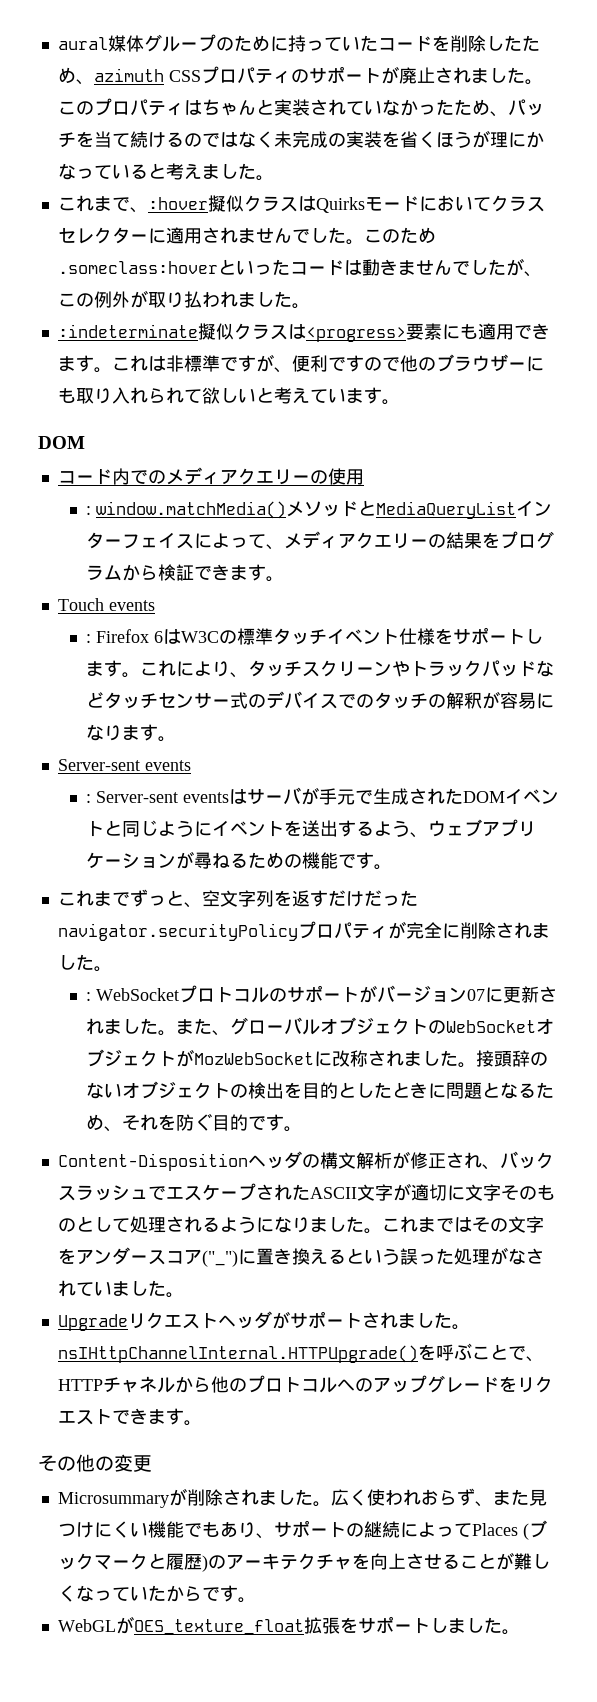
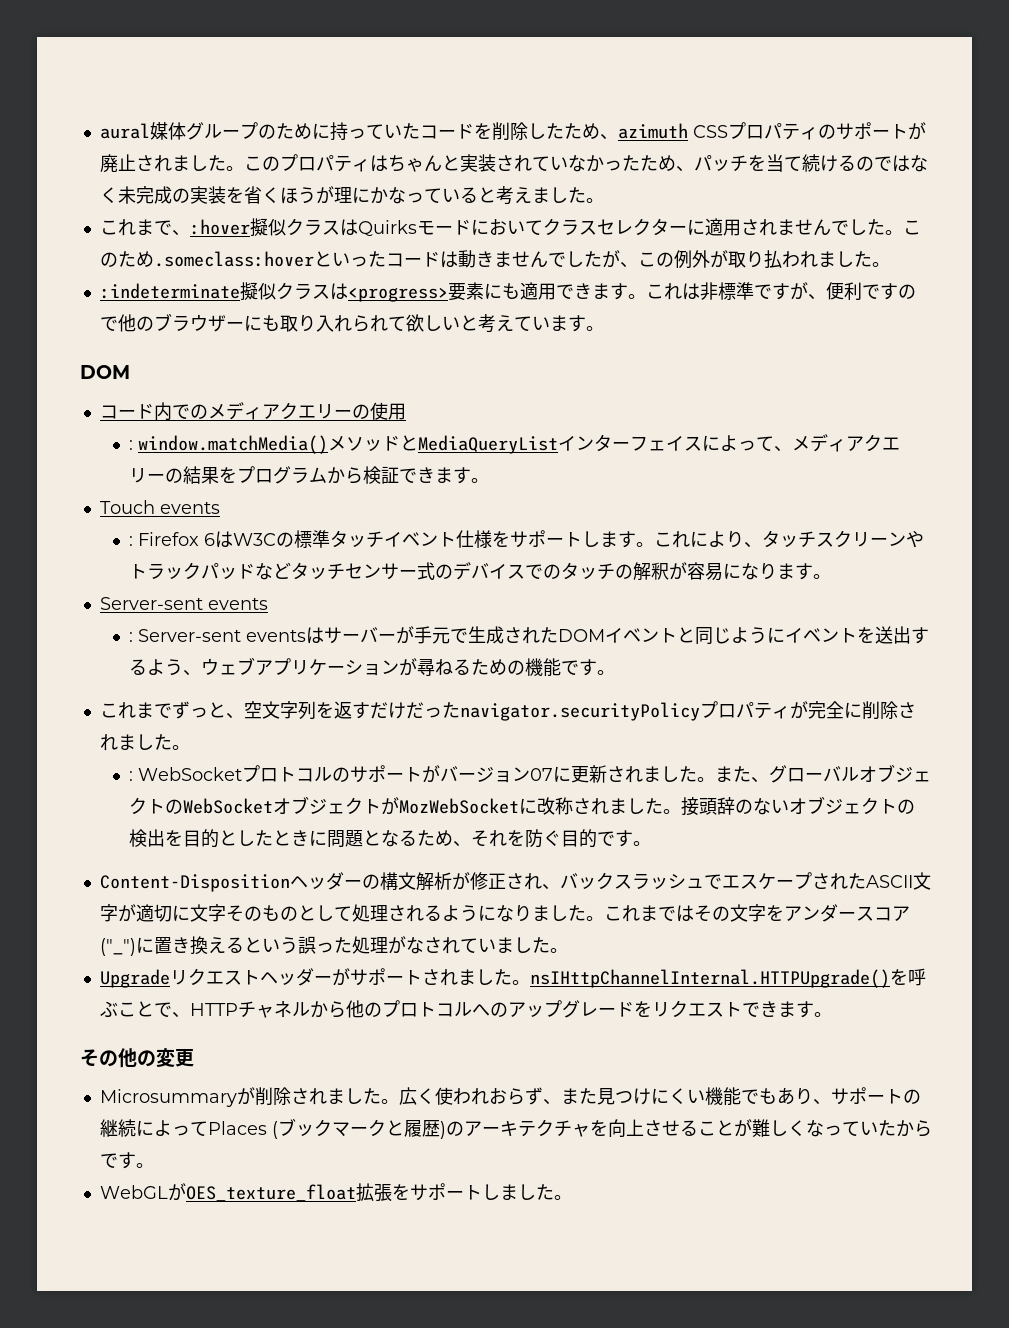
- : Server-sent eventsはサーバが手元で生成されたDOMイベントと同じようにイベントを送出するよう、ウェブアプリケーションが尋ねるための機能です。
+ : Server-sent eventsはサーバーが手元で生成されたDOMイベントと同じようにイベントを送出するよう、ウェブアプリケーションが尋ねるための機能です。
- Content-Dispositionヘッダの構文解析が修正され、バックスラッシュでエスケープされたASCII文字が適切に文字そのものとして処理されるようになりました。
+ Content-Dispositionヘッダーの構文解析が修正され、バックスラッシュでエスケープされたASCII文字が適切に文字そのものとして処理されるようになりました。
- Upgradeリクエストヘッダがサポートされました。nsIHttpChannelInternal.HTTPUpgrade()を呼ぶことで、HTTPチャネルから他のプロトコルへのアップグレードをリクエストできます。
+ Upgradeリクエストヘッダーがサポートされました。nsIHttpChannelInternal.HTTPUpgrade()を呼ぶことで、HTTPチャネルから他のプロトコルへのアップグレードをリクエストできます。

